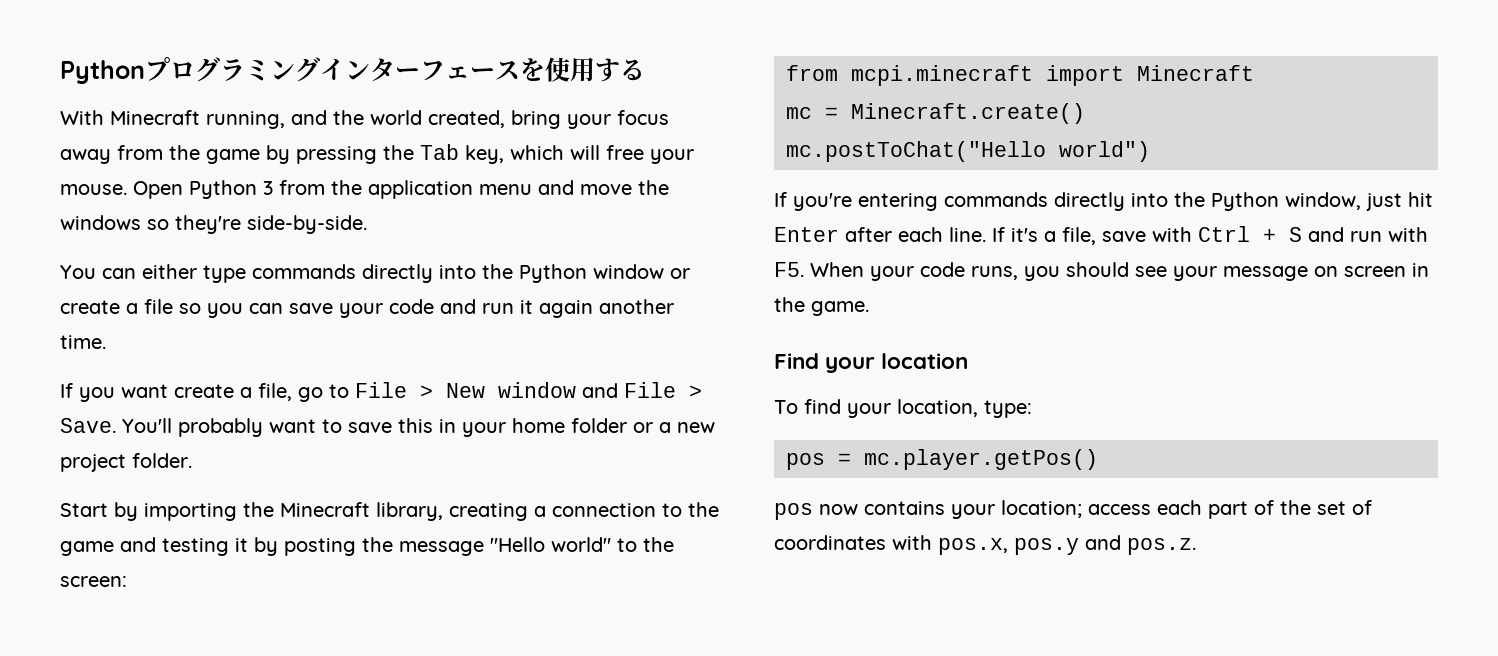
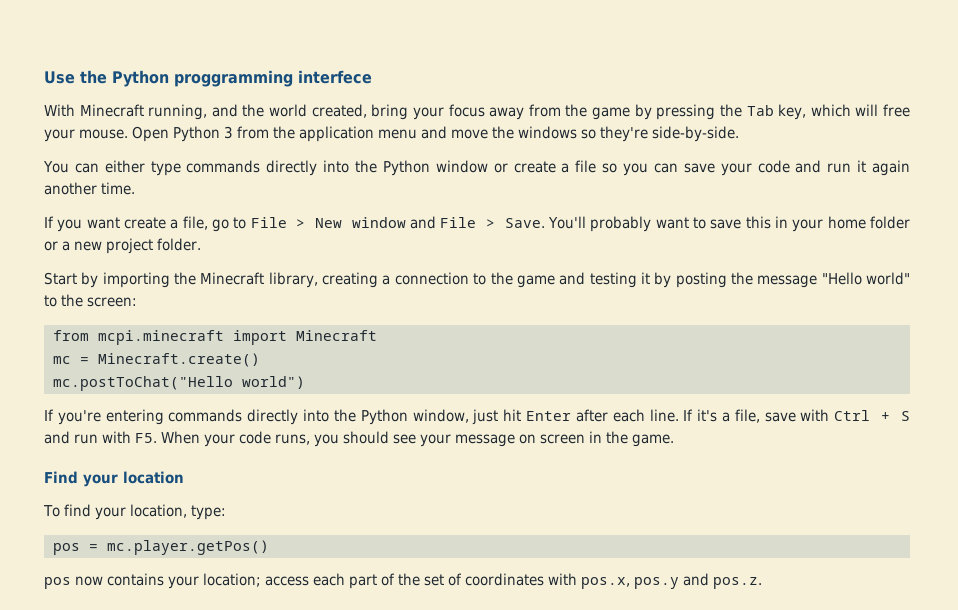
- Pythonプログラミングインターフェースを使用する
+ Use the Python proggramming interfece

